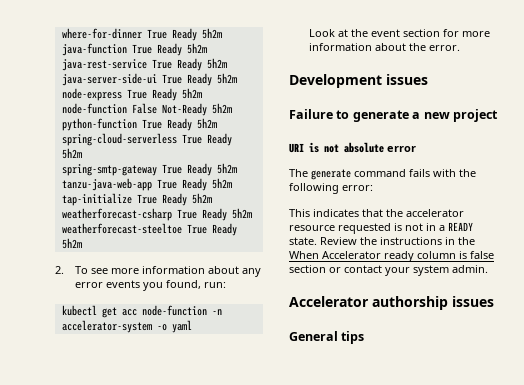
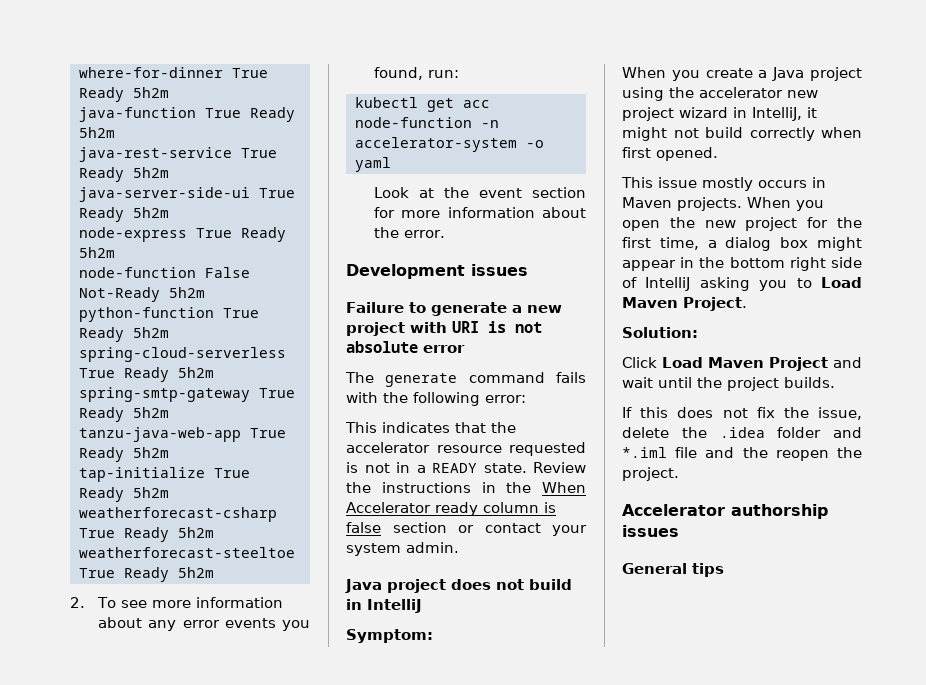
- Failure to generate a new project
- URI is not absolute error
+ Failure to generate a new project with URI is not absolute error
+ Java project does not build in IntelliJ
+ Symptom:
+ When you create a Java project using the accelerator new project wizard in IntelliJ, it might not build correctly when first opened.
+ This issue mostly occurs in Maven projects. When you open the new project for the first time, a dialog box might appear in the bottom right side of IntelliJ asking you to Load Maven Project.
+ Solution:
+ Click Load Maven Project and wait until the project builds.
+ If this does not fix the issue, delete the .idea folder and *.iml file and the reopen the project.

